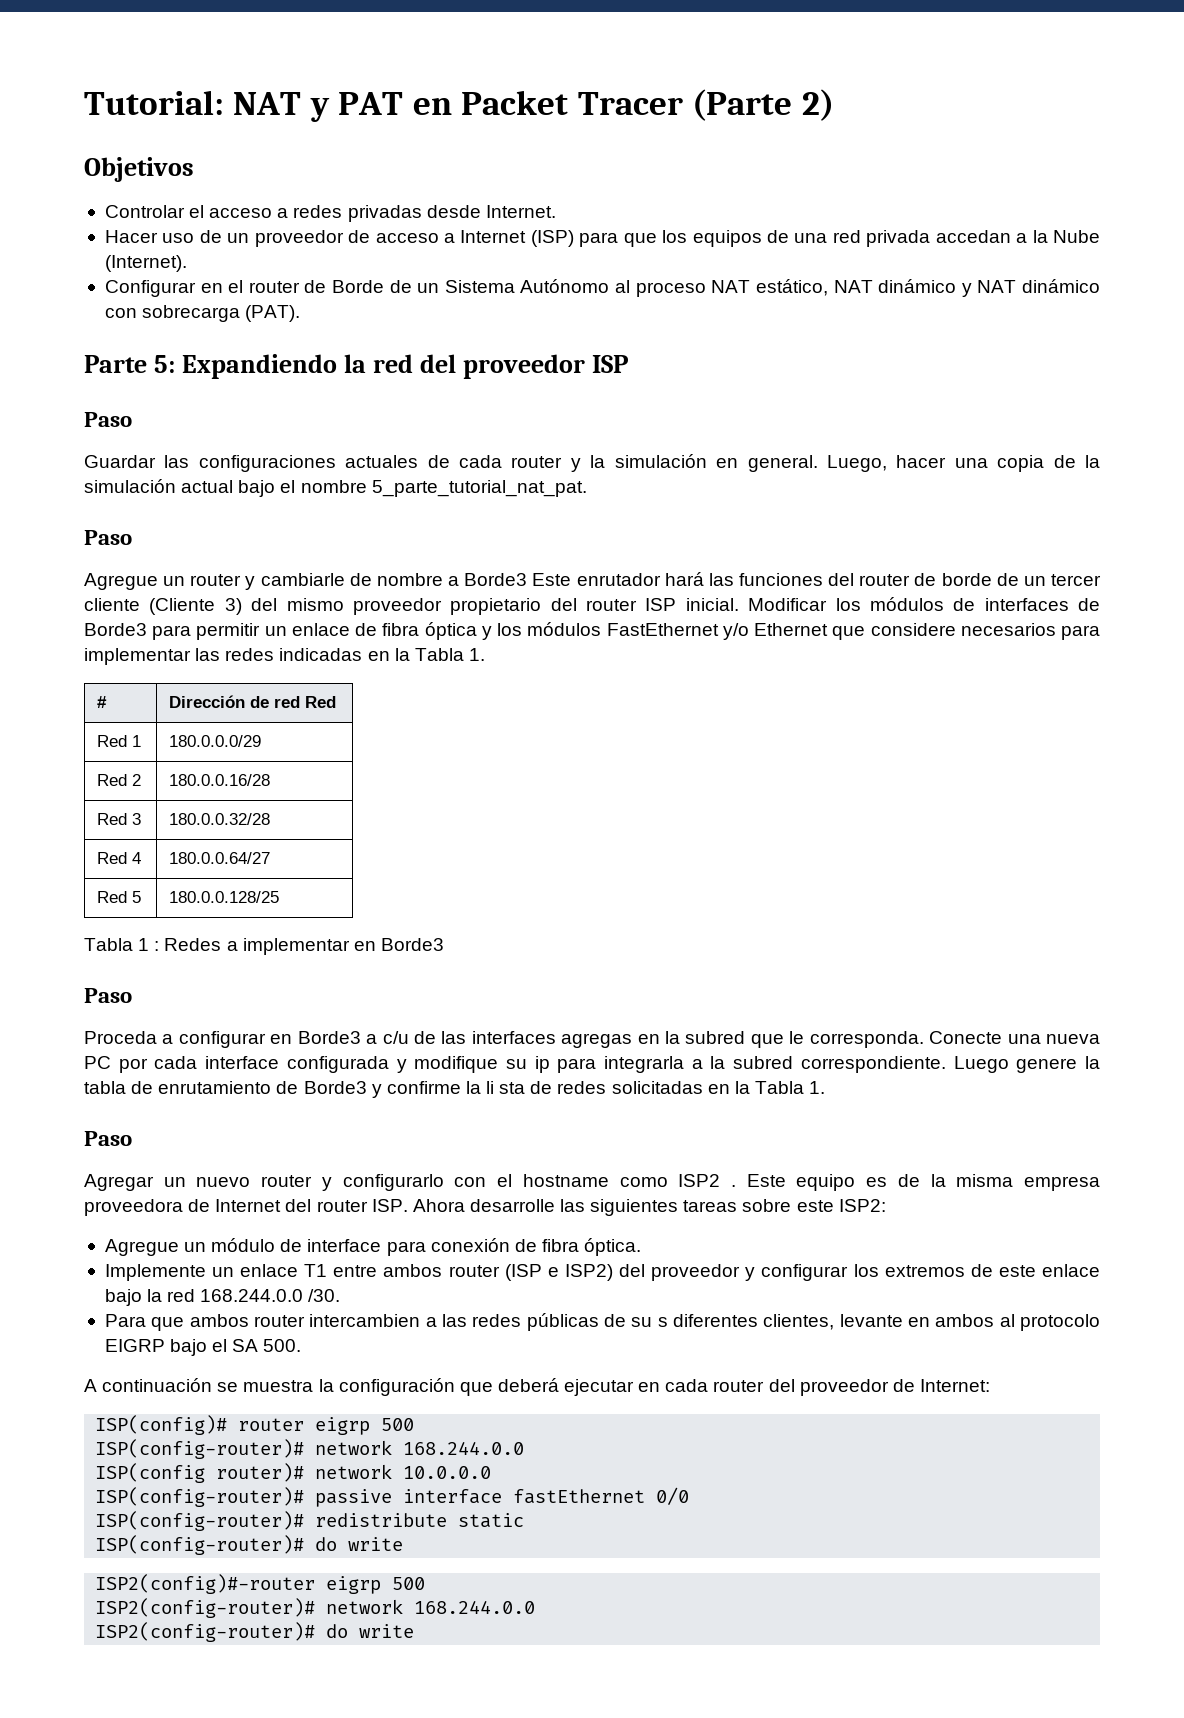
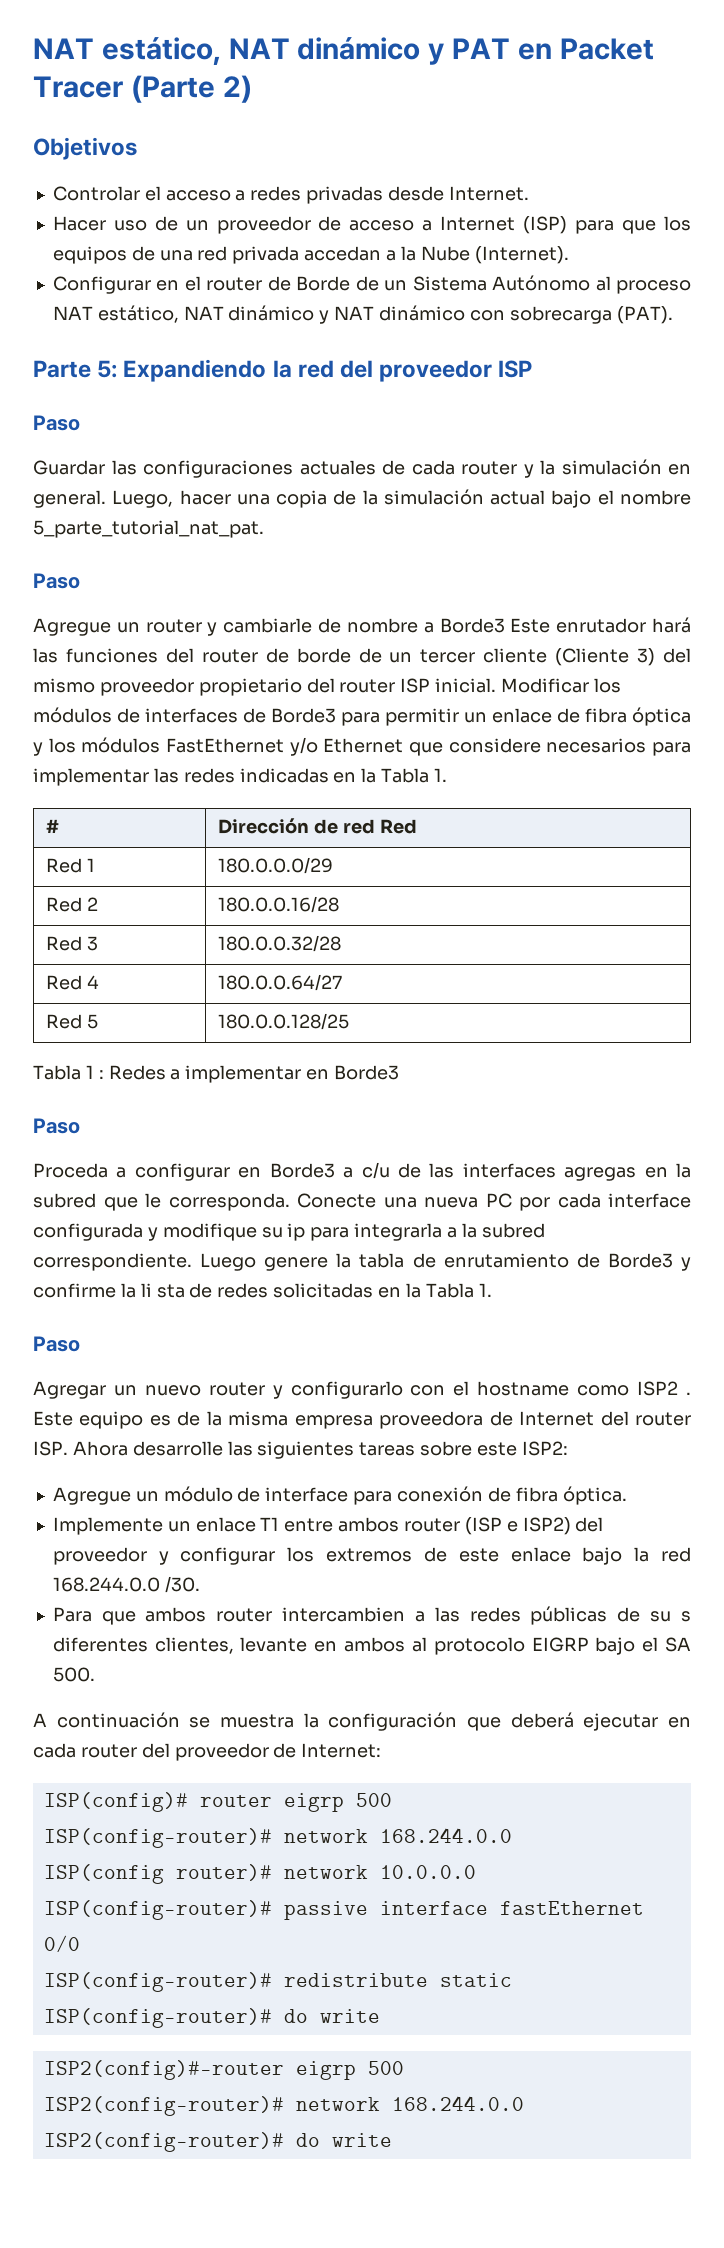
- Tutorial: NAT y PAT en Packet Tracer (Parte 2)
+ NAT estático, NAT dinámico y PAT en Packet Tracer (Parte 2)

